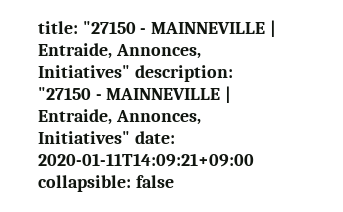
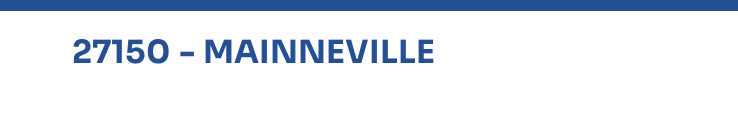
- title: "27150 - MAINNEVILLE | Entraide, Annonces, Initiatives" description: "27150 - MAINNEVILLE | Entraide, Annonces, Initiatives" date: 2020-01-11T14:09:21+09:00 collapsible: false
+ 27150 - MAINNEVILLE

